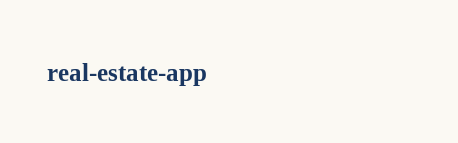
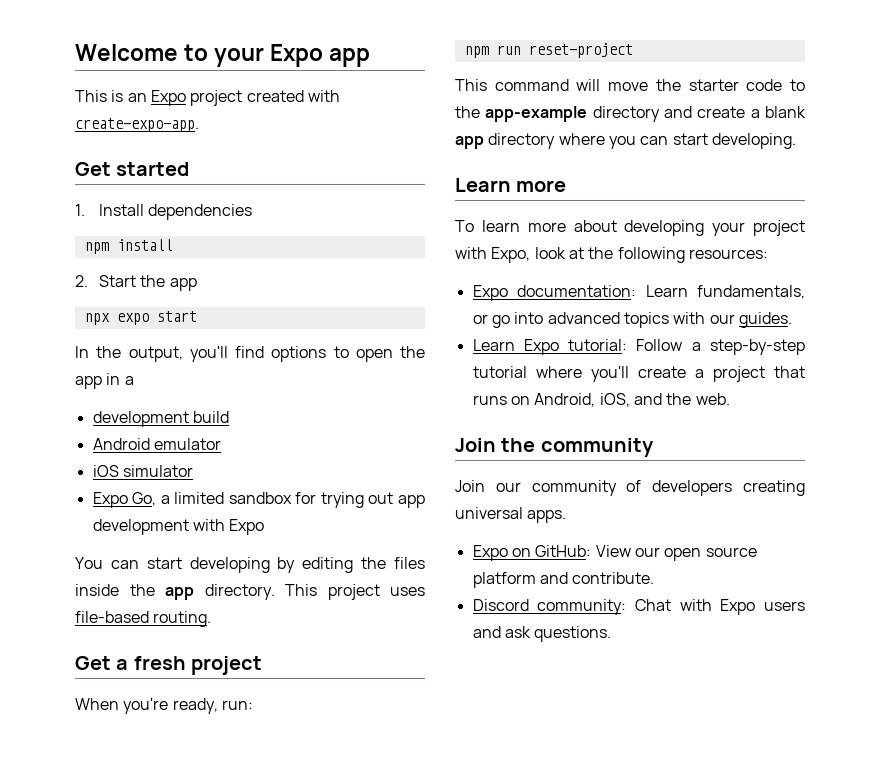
- real-estate-app
+ Welcome to your Expo app
+ This is an Expo project created with create-expo-app.
+ Get started
+ 1. Install dependencies
+ npm install
+ 2. Start the app
+ npx expo start
+ In the output, you'll find options to open the app in a
+ development build
+ Android emulator
+ iOS simulator
+ Expo Go, a limited sandbox for trying out app development with Expo
+ You can start developing by editing the files inside the app directory. This project uses file-based routing.
+ Get a fresh project
+ When you're ready, run:
+ npm run reset-project
+ This command will move the starter code to the app-example directory and create a blank app directory where you can start developing.
+ Learn more
+ To learn more about developing your project with Expo, look at the following resources:
+ Expo documentation: Learn fundamentals, or go into advanced topics with our guides.
+ Learn Expo tutorial: Follow a step-by-step tutorial where you'll create a project that runs on Android, iOS, and the web.
+ Join the community
+ Join our community of developers creating universal apps.
+ Expo on GitHub: View our open source platform and contribute.
+ Discord community: Chat with Expo users and ask questions.

